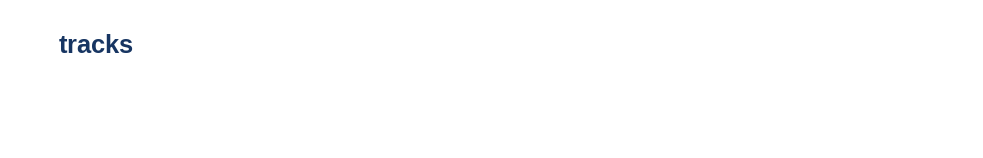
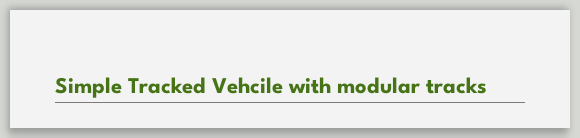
- tracks
+ Simple Tracked Vehcile with modular tracks

